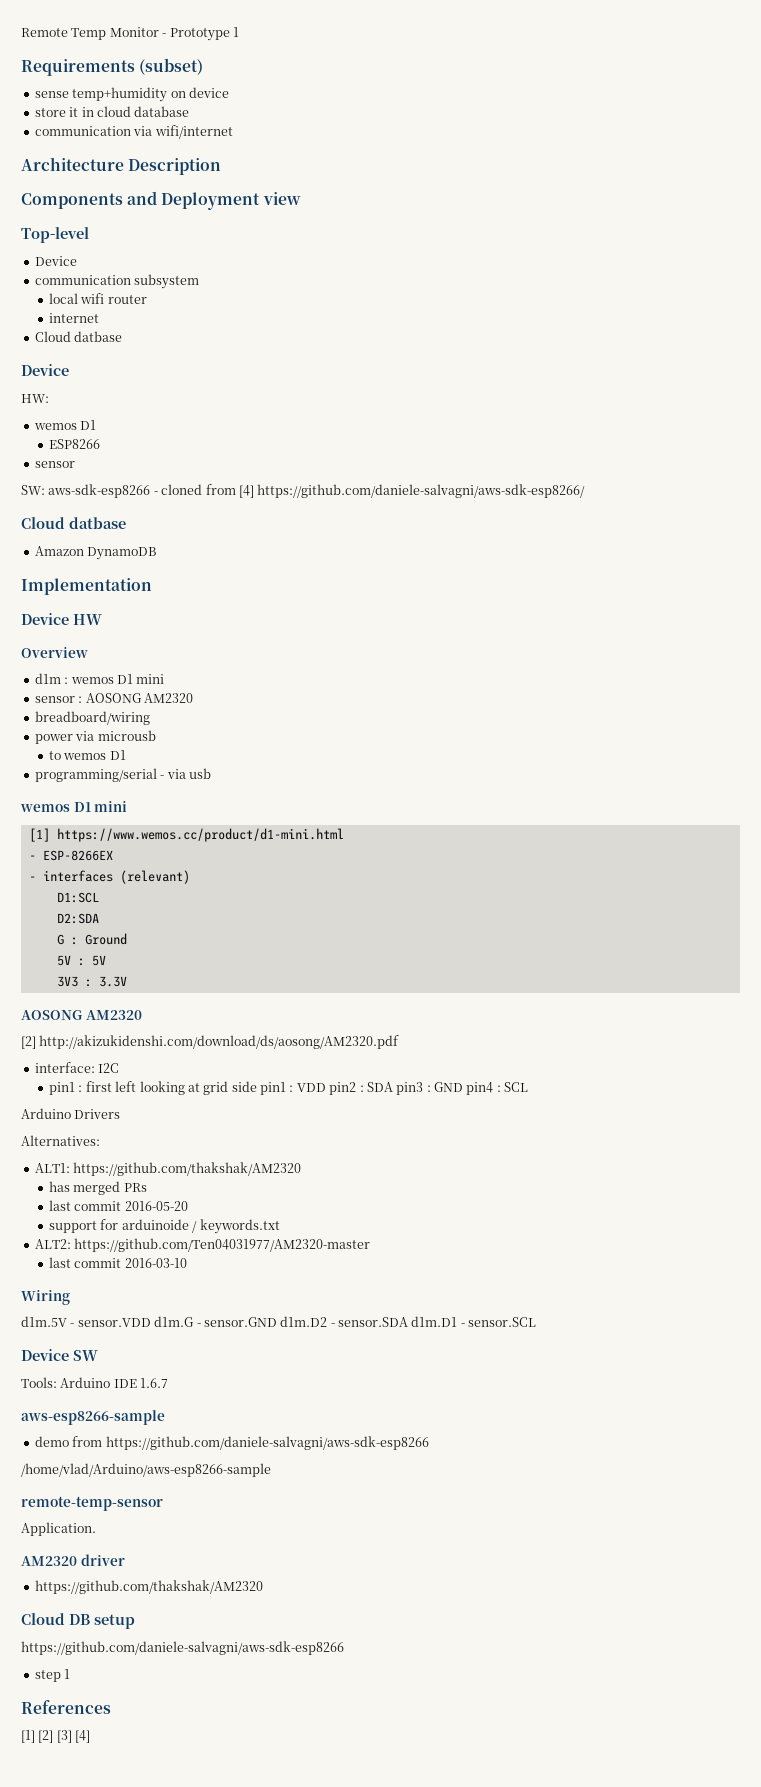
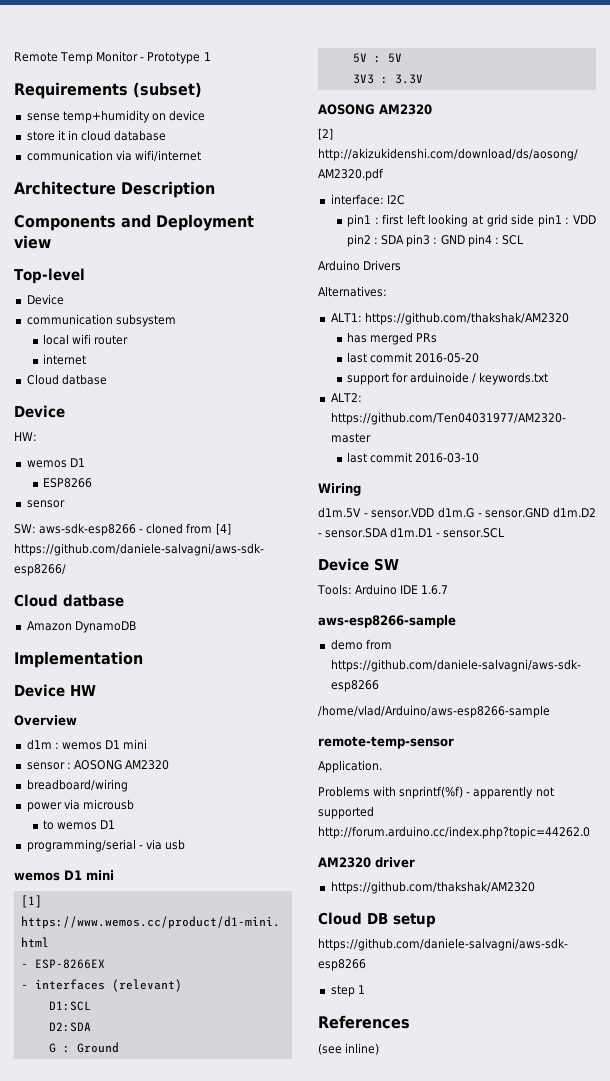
+ Problems with snprintf(%f) - apparently not supported http://forum.arduino.cc/index.php?topic=44262.0
- [1] [2] [3] [4]
+ (see inline)

